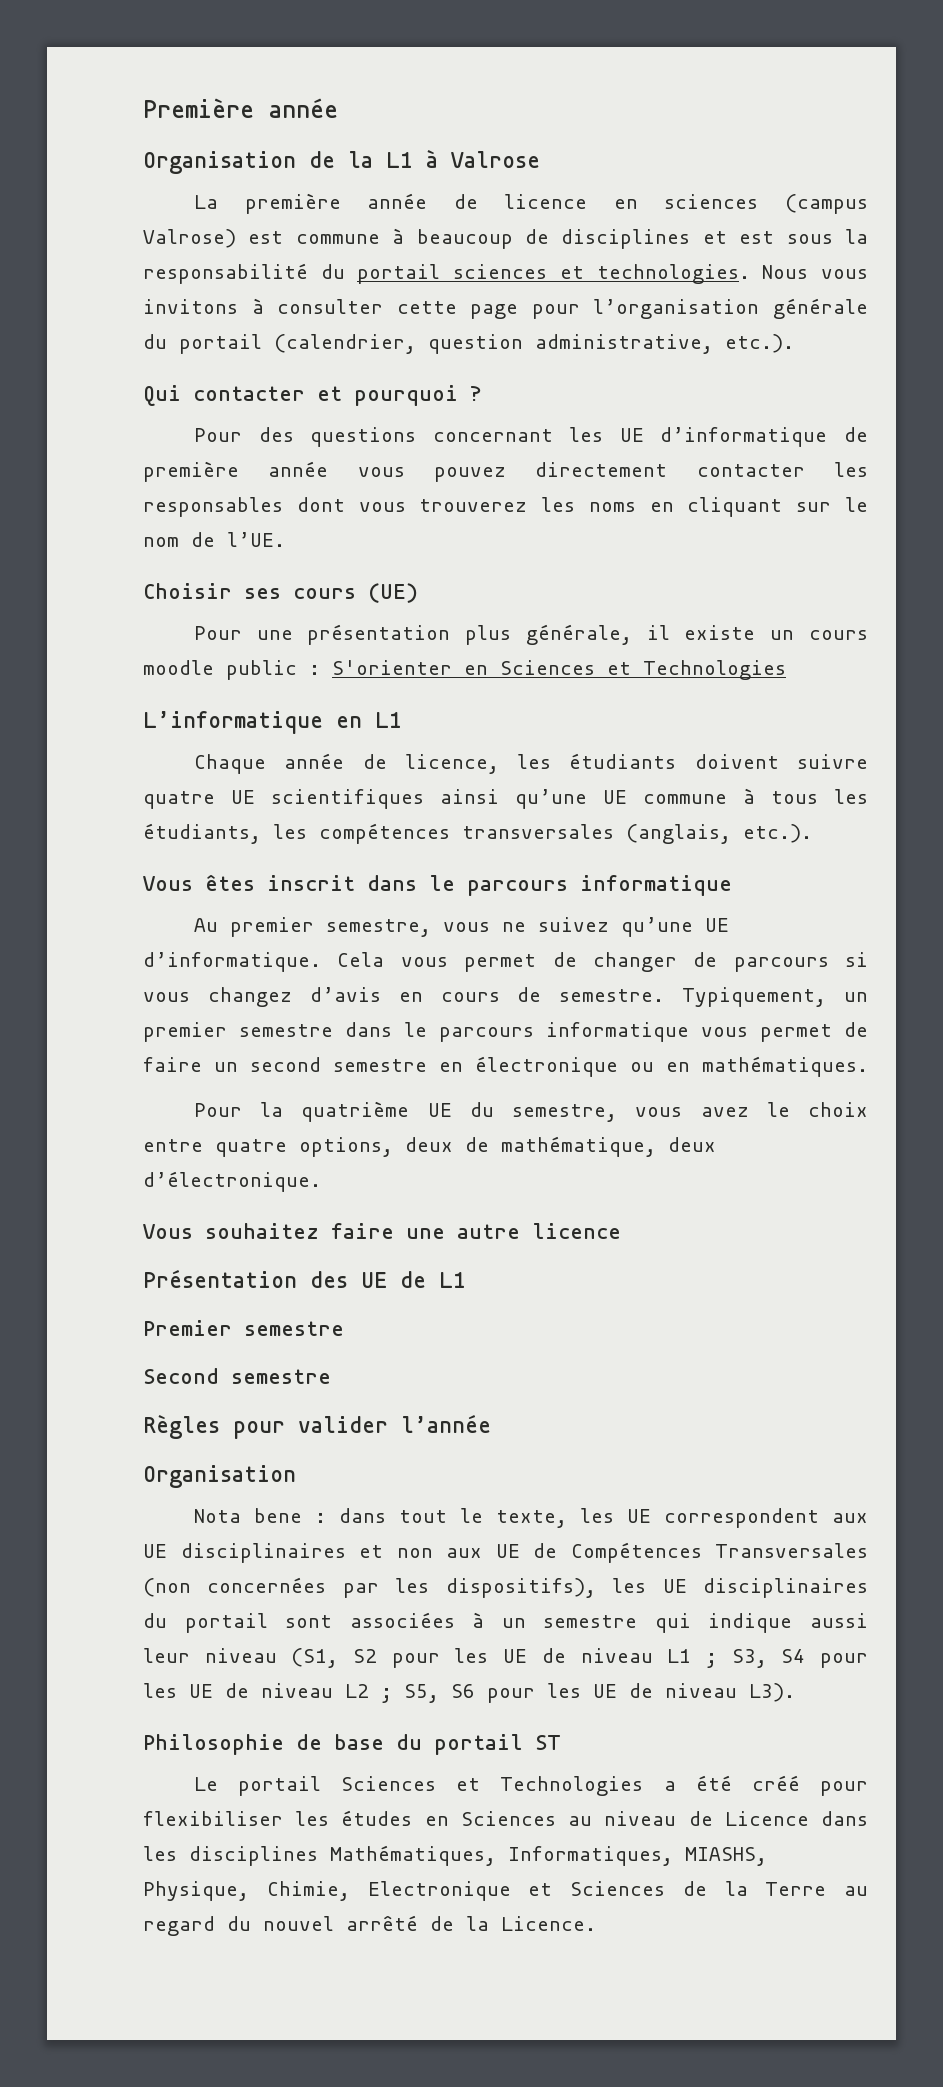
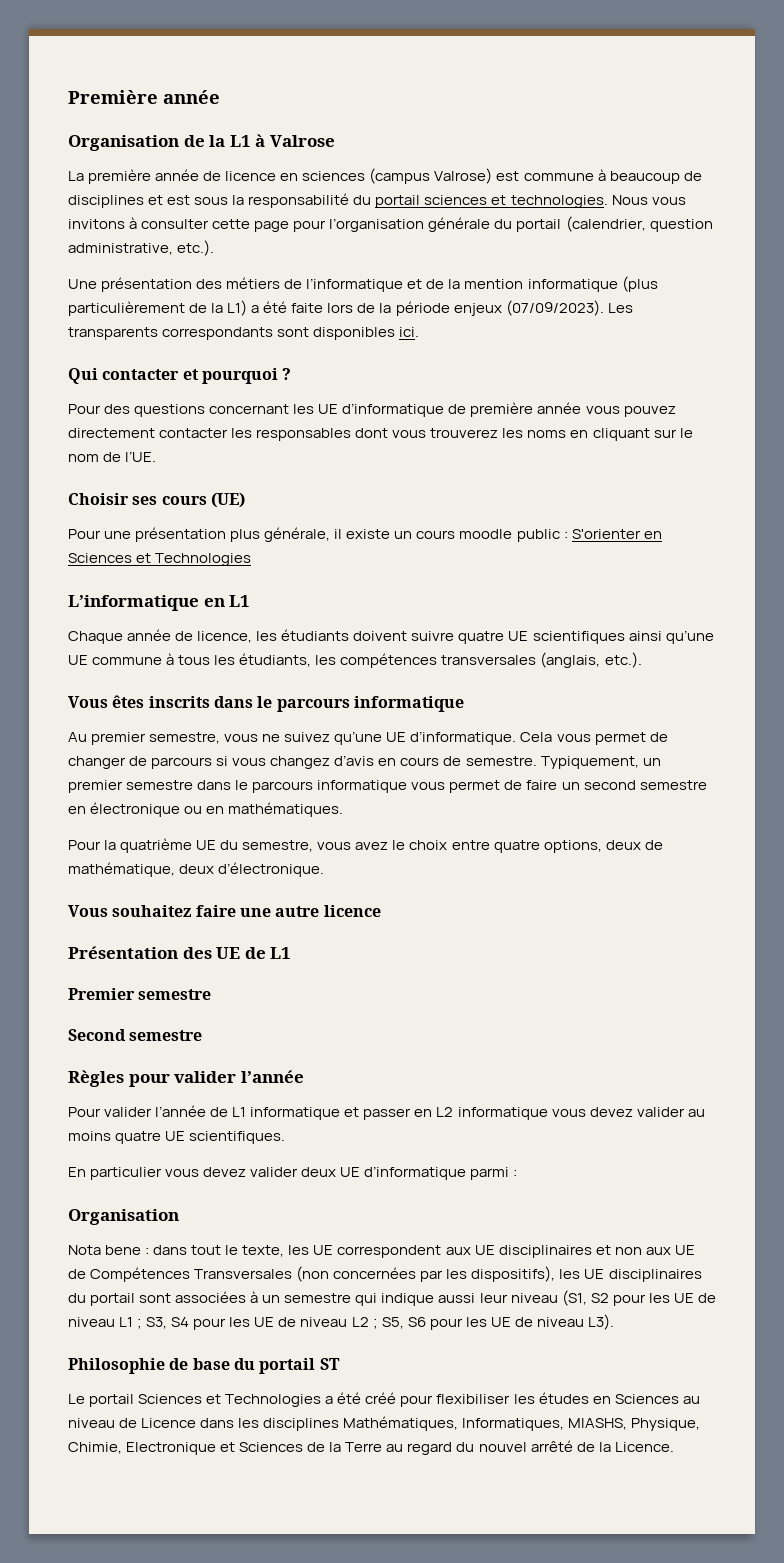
+ Une présentation des métiers de l’informatique et de la mention informatique (plus particulièrement de la L1) a été faite lors de la période enjeux (07/09/2023). Les transparents correspondants sont disponibles ici.
- Vous êtes inscrit dans le parcours informatique
+ Vous êtes inscrits dans le parcours informatique
+ Pour valider l’année de L1 informatique et passer en L2 informatique vous devez valider au moins quatre UE scientifiques.
+ En particulier vous devez valider deux UE d’informatique parmi :

